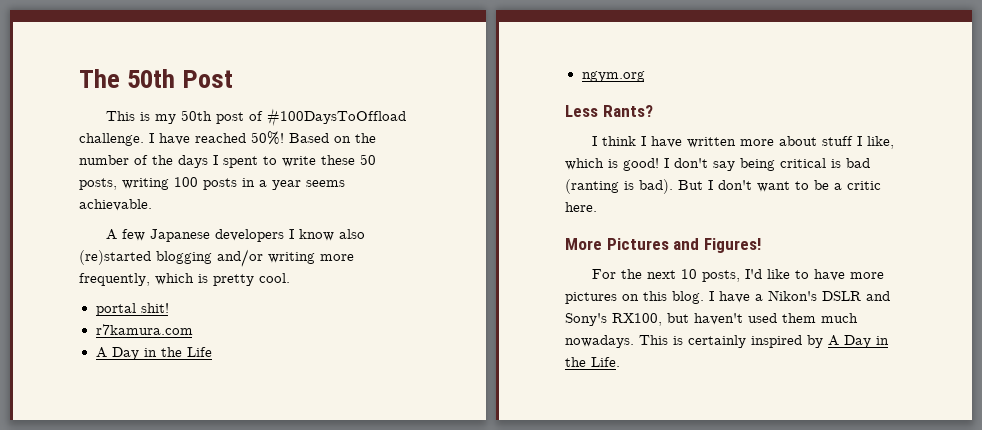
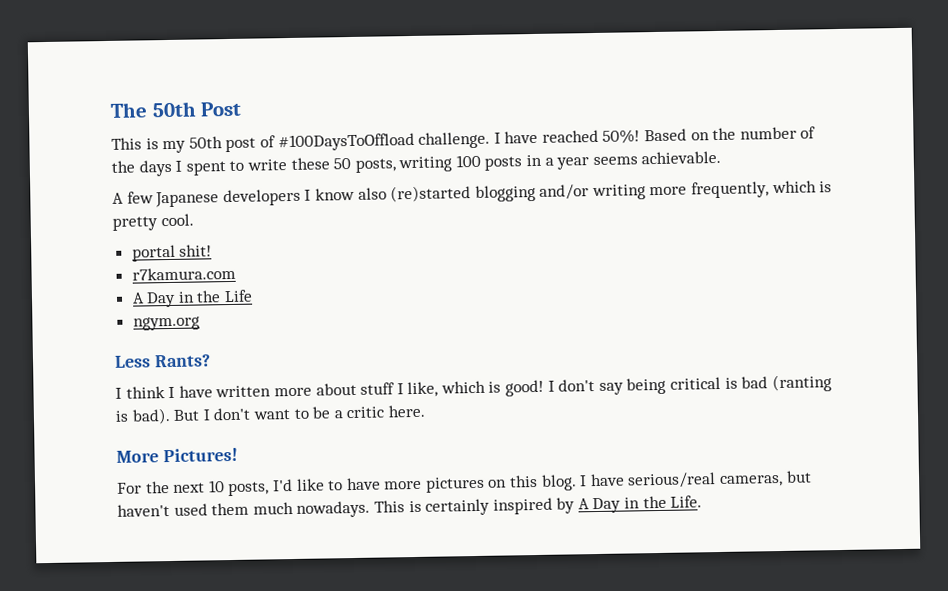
- More Pictures and Figures!
+ More Pictures!
- I have a Nikon's DSLR and Sony's RX100, but haven't used them much nowadays.
+ I have serious/real cameras, but haven't used them much nowadays.

